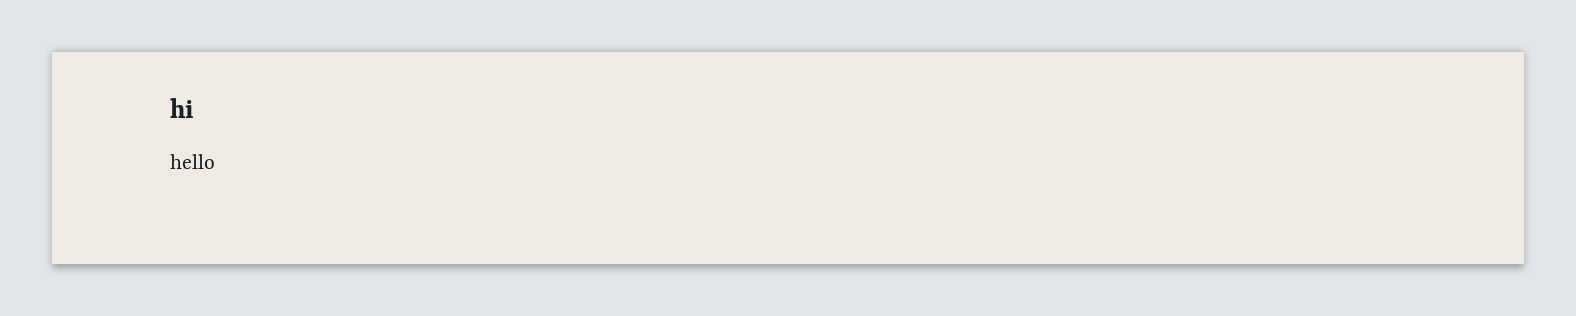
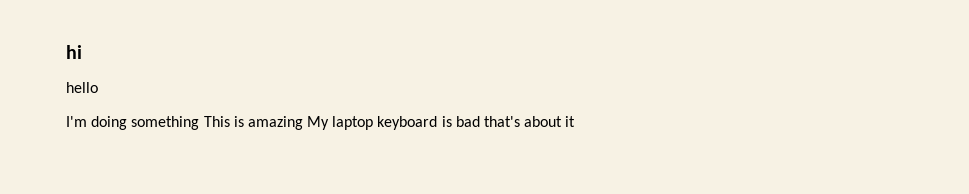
+ I'm doing something This is amazing My laptop keyboard is bad that's about it

